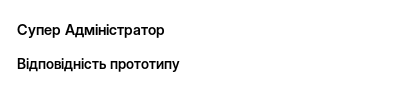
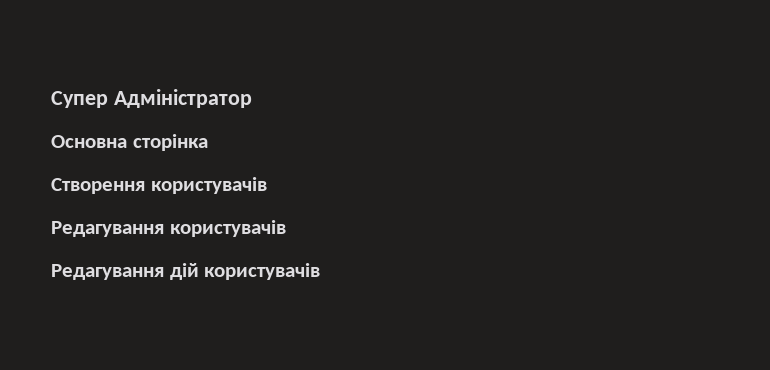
- Відповідність прототипу
+ Основна сторінка
+ Створення користувачів
+ Редагування користувачів
+ Редагування дій користувачів

